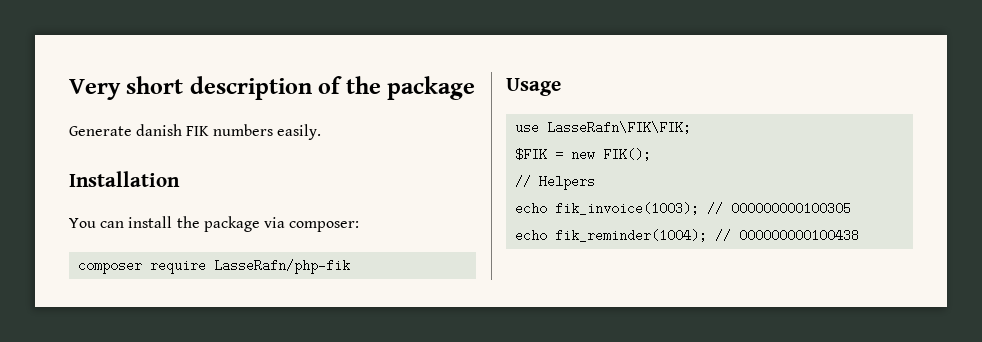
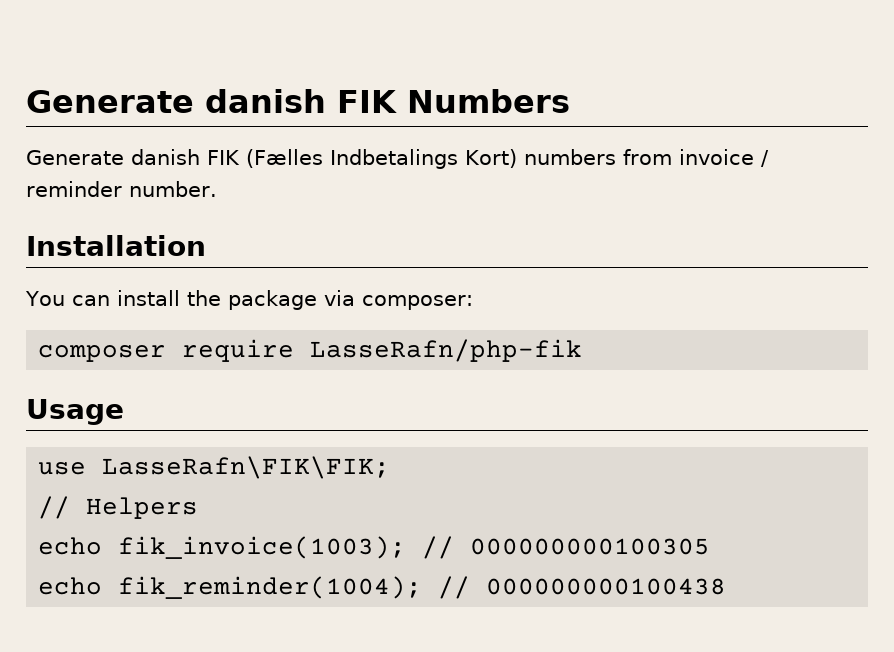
- Very short description of the package
- Generate danish FIK numbers easily.
+ Generate danish FIK Numbers
+ Generate danish FIK (Fælles Indbetalings Kort) numbers from invoice / reminder number.
- $FIK = new FIK();

